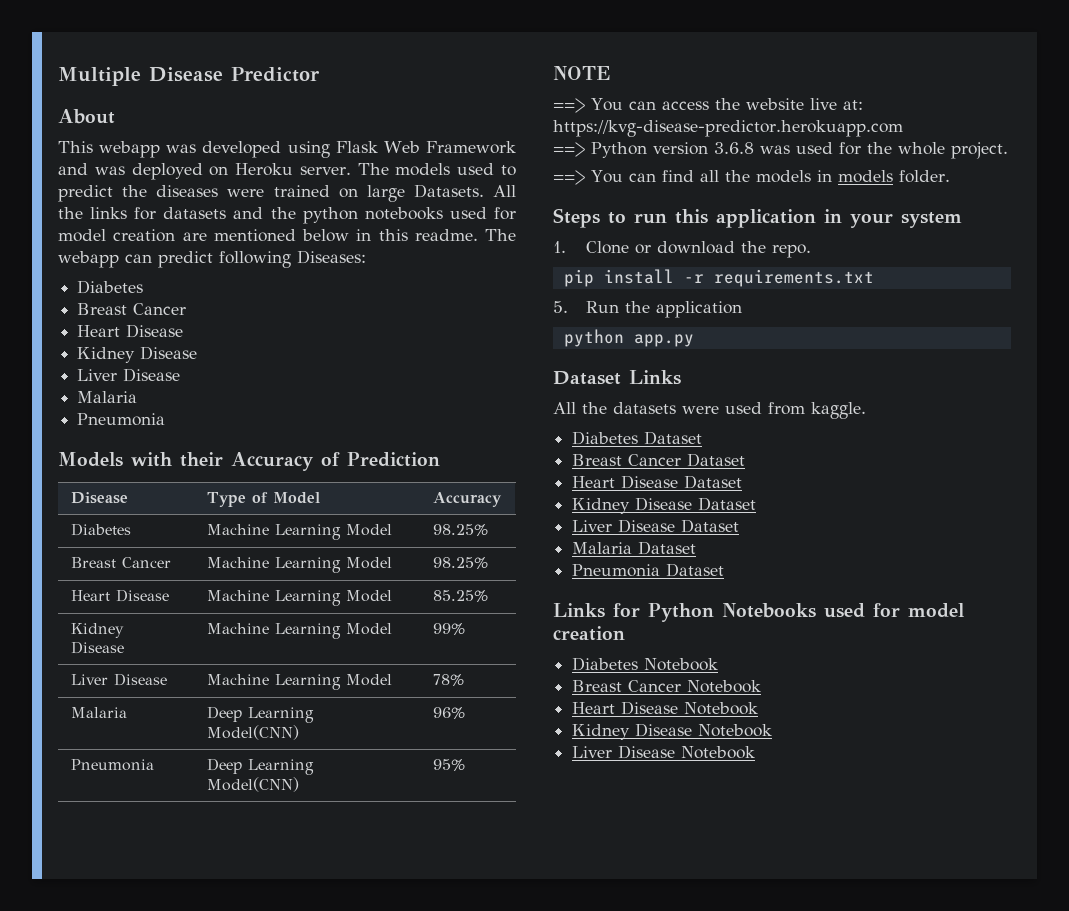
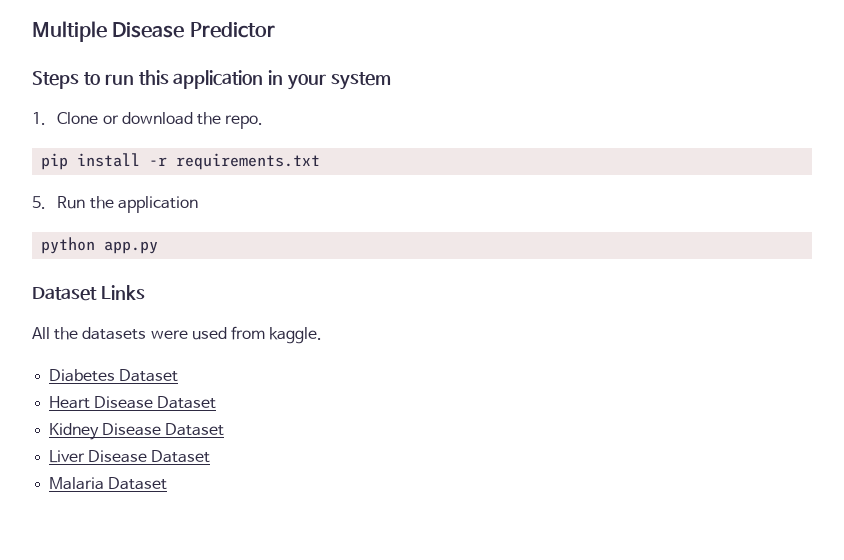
- About
- This webapp was developed using Flask Web Framework and was deployed on Heroku server. The models used to predict the diseases were trained on large Datasets. All the links for datasets and the python notebooks used for model creation are mentioned below in this readme. The webapp can predict following Diseases:
- Diabetes
- Breast Cancer
- Heart Disease
- Kidney Disease
- Liver Disease
- Malaria
- Pneumonia
- Models with their Accuracy of Prediction
- Disease | Type of Model | Accuracy
- Diabetes | Machine Learning Model | 98.25%
- Breast Cancer | Machine Learning Model | 98.25%
- Heart Disease | Machine Learning Model | 85.25%
- Kidney Disease | Machine Learning Model | 99%
- Liver Disease | Machine Learning Model | 78%
- Malaria | Deep Learning Model(CNN) | 96%
- Pneumonia | Deep Learning Model(CNN) | 95%
- NOTE
- ==> You can access the website live at: https://kvg-disease-predictor.herokuapp.com
- ==> Python version 3.6.8 was used for the whole project.
- ==> You can find all the models in models folder.
- Breast Cancer Dataset
- Pneumonia Dataset
- Links for Python Notebooks used for model creation
- Diabetes Notebook
- Breast Cancer Notebook
- Heart Disease Notebook
- Kidney Disease Notebook
- Liver Disease Notebook

